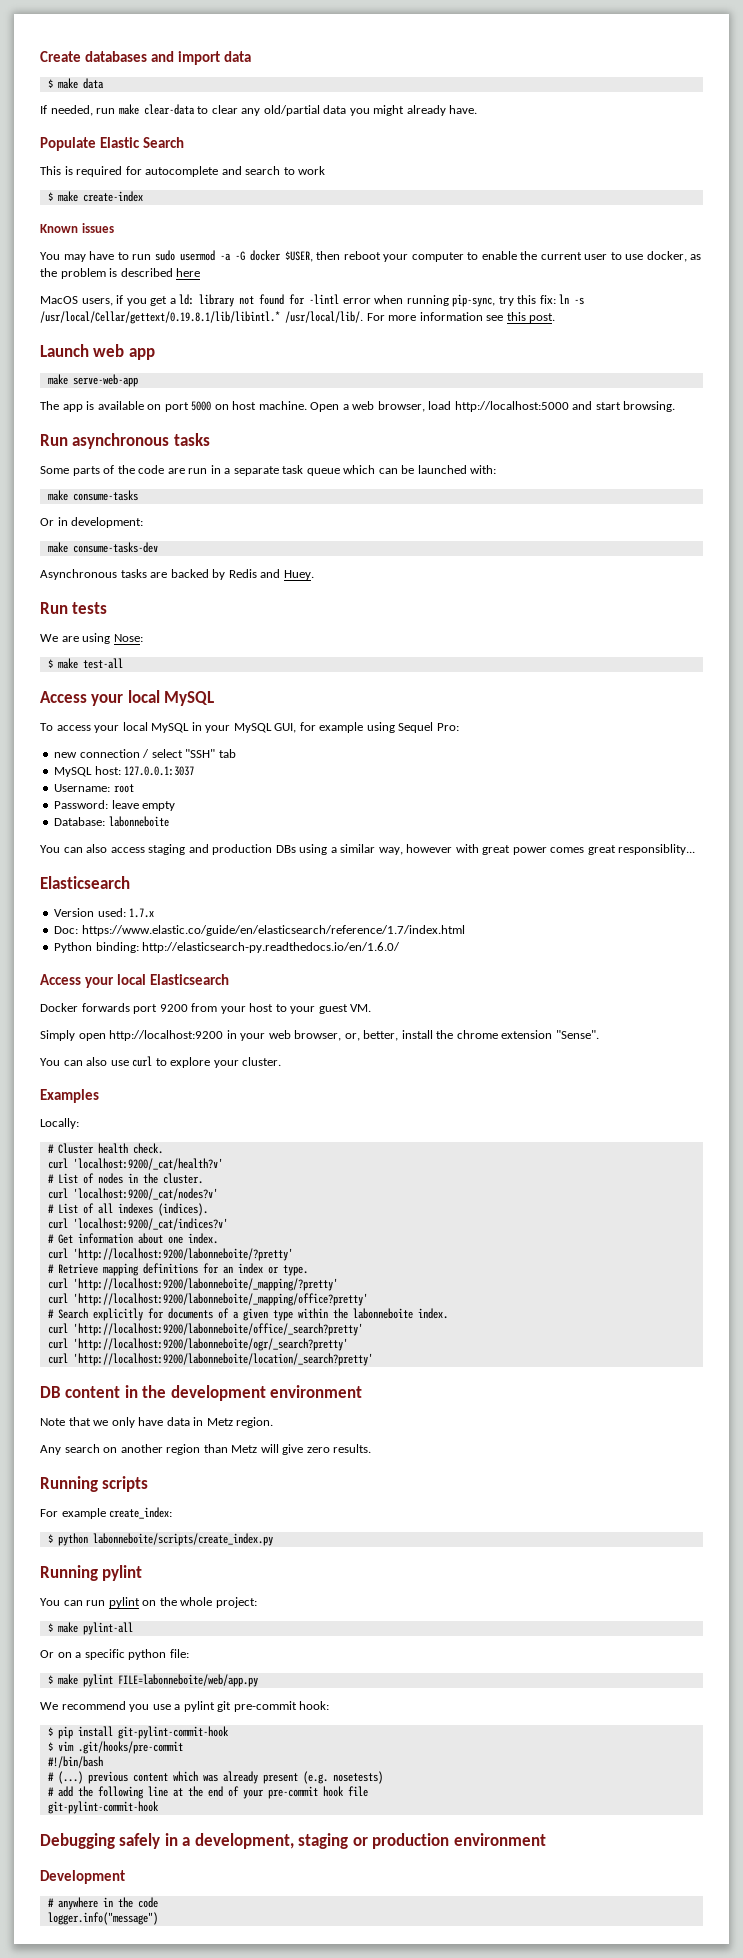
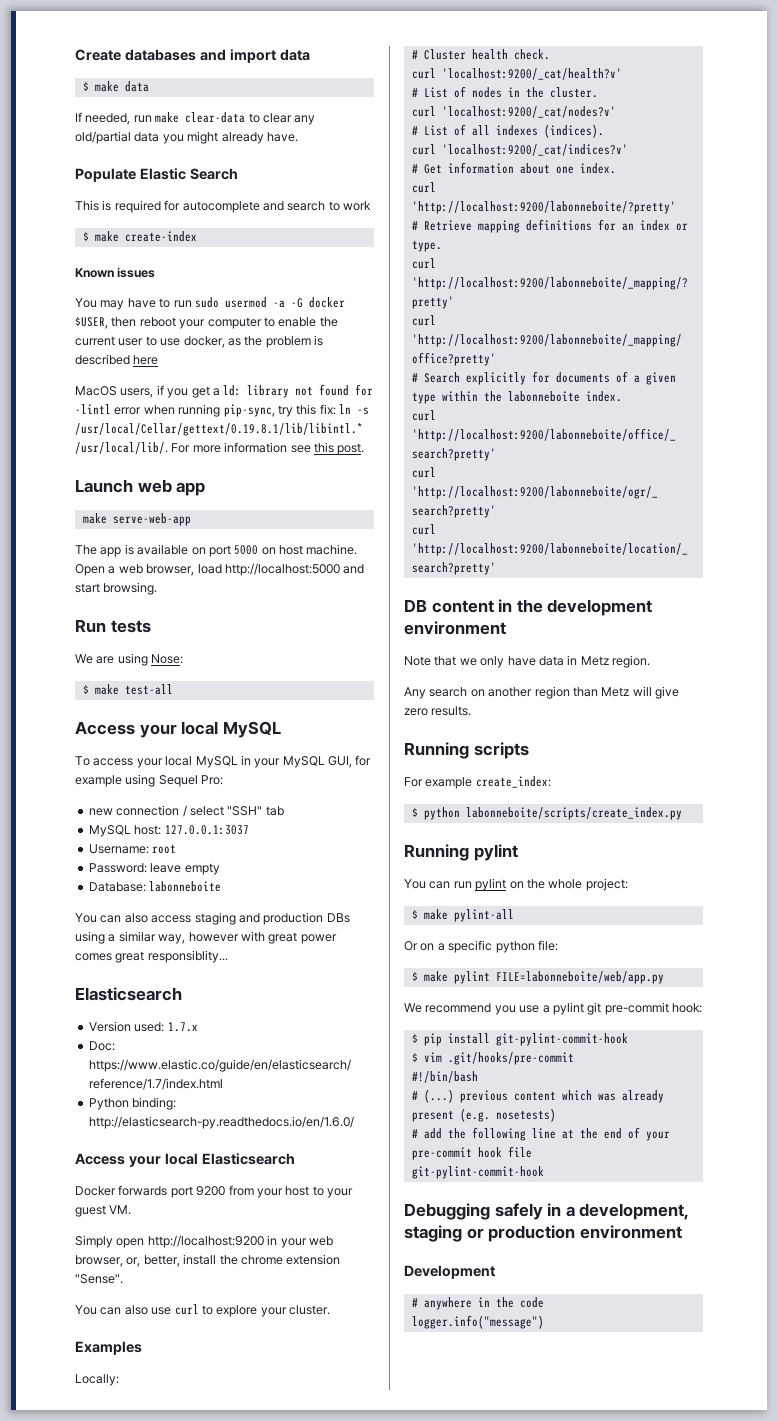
- Run asynchronous tasks
- Some parts of the code are run in a separate task queue which can be launched with:
- make consume-tasks
- Or in development:
- make consume-tasks-dev
- Asynchronous tasks are backed by Redis and Huey.

